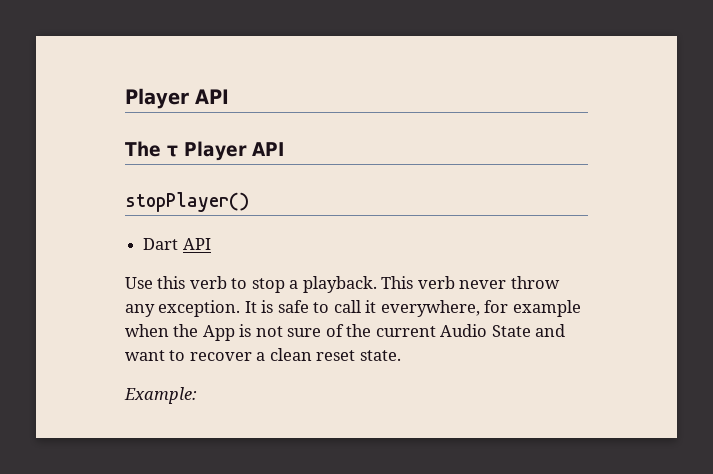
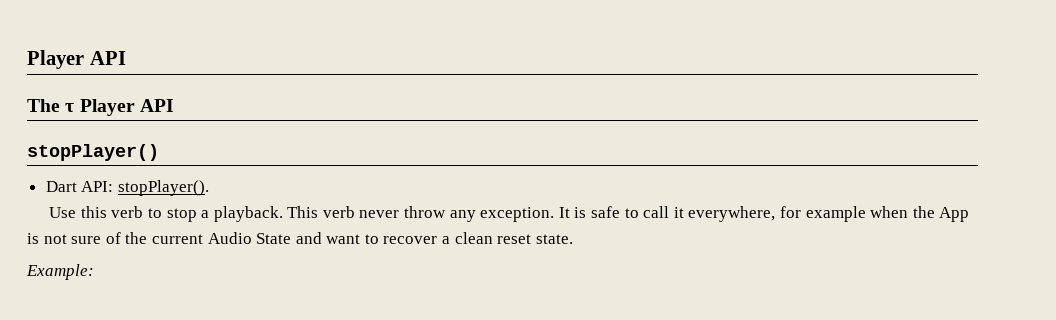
- Dart API
+ Dart API: stopPlayer().

